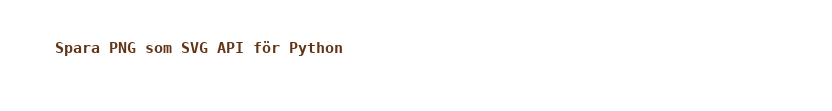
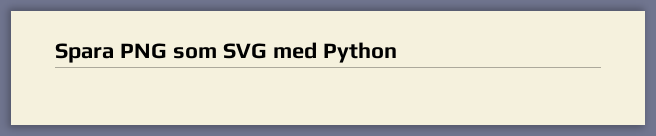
- Spara PNG som SVG API för Python
+ Spara PNG som SVG med Python

